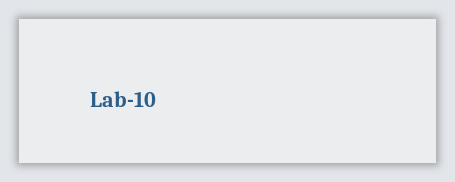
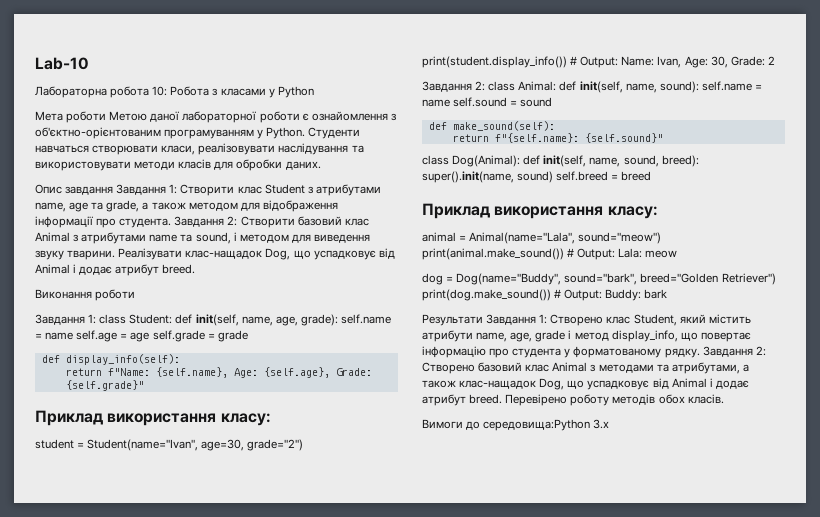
+ Лабораторна робота 10: Робота з класами у Python
+ Мета роботи Метою даної лабораторної роботи є ознайомлення з об'єктно-орієнтованим програмуванням у Python. Студенти навчаться створювати класи, реалізовувати наслідування та використовувати методи класів для обробки даних.
+ Опис завдання Завдання 1: Створити клас Student з атрибутами name, age та grade, а також методом для відображення інформації про студента. Завдання 2: Створити базовий клас Animal з атрибутами name та sound, і методом для виведення звуку тварини. Реалізувати клас-нащадок Dog, що успадковує від Animal і додає атрибут breed.
+ Виконання роботи
+ Завдання 1: class Student: def init(self, name, age, grade): self.name = name self.age = age self.grade = grade
+ def display_info(self):
+ return f"Name: {self.name}, Age: {self.age}, Grade: {self.grade}"
+ Приклад використання класу:
+ student = Student(name="Ivan", age=30, grade="2") print(student.display_info()) # Output: Name: Ivan, Age: 30, Grade: 2
+ Завдання 2: class Animal: def init(self, name, sound): self.name = name self.sound = sound
+ def make_sound(self):
+ return f"{self.name}: {self.sound}"
+ class Dog(Animal): def init(self, name, sound, breed): super().init(name, sound) self.breed = breed
+ Приклад використання класу:
+ animal = Animal(name="Lala", sound="meow") print(animal.make_sound()) # Output: Lala: meow
+ dog = Dog(name="Buddy", sound="bark", breed="Golden Retriever") print(dog.make_sound()) # Output: Buddy: bark
+ Результати Завдання 1: Створено клас Student, який містить атрибути name, age, grade і метод display_info, що повертає інформацію про студента у форматованому рядку. Завдання 2: Створено базовий клас Animal з методами та атрибутами, а також клас-нащадок Dog, що успадковує від Animal і додає атрибут breed. Перевірено роботу методів обох класів.
+ Вимоги до середовища:Python 3.x

